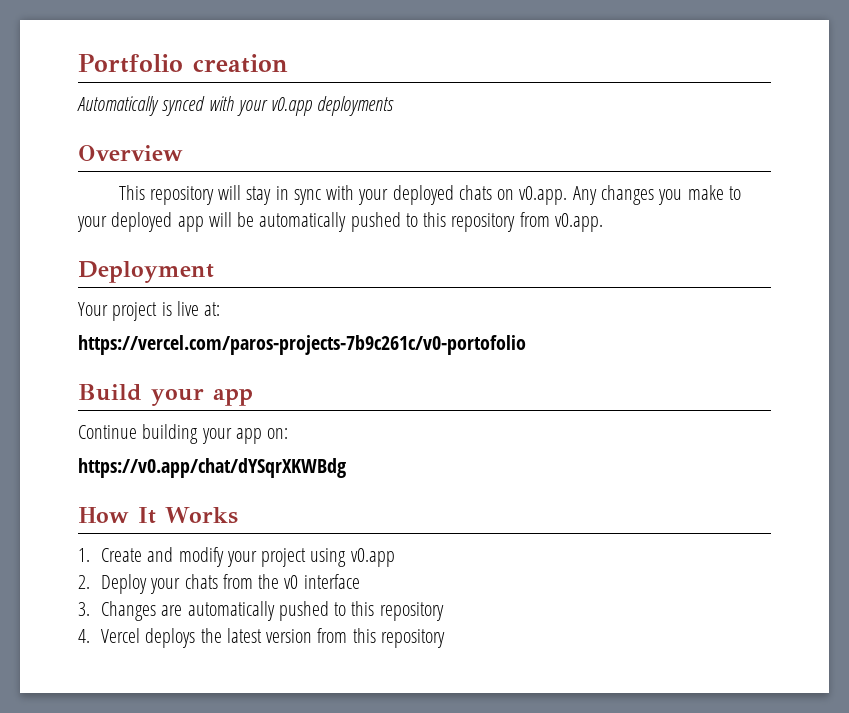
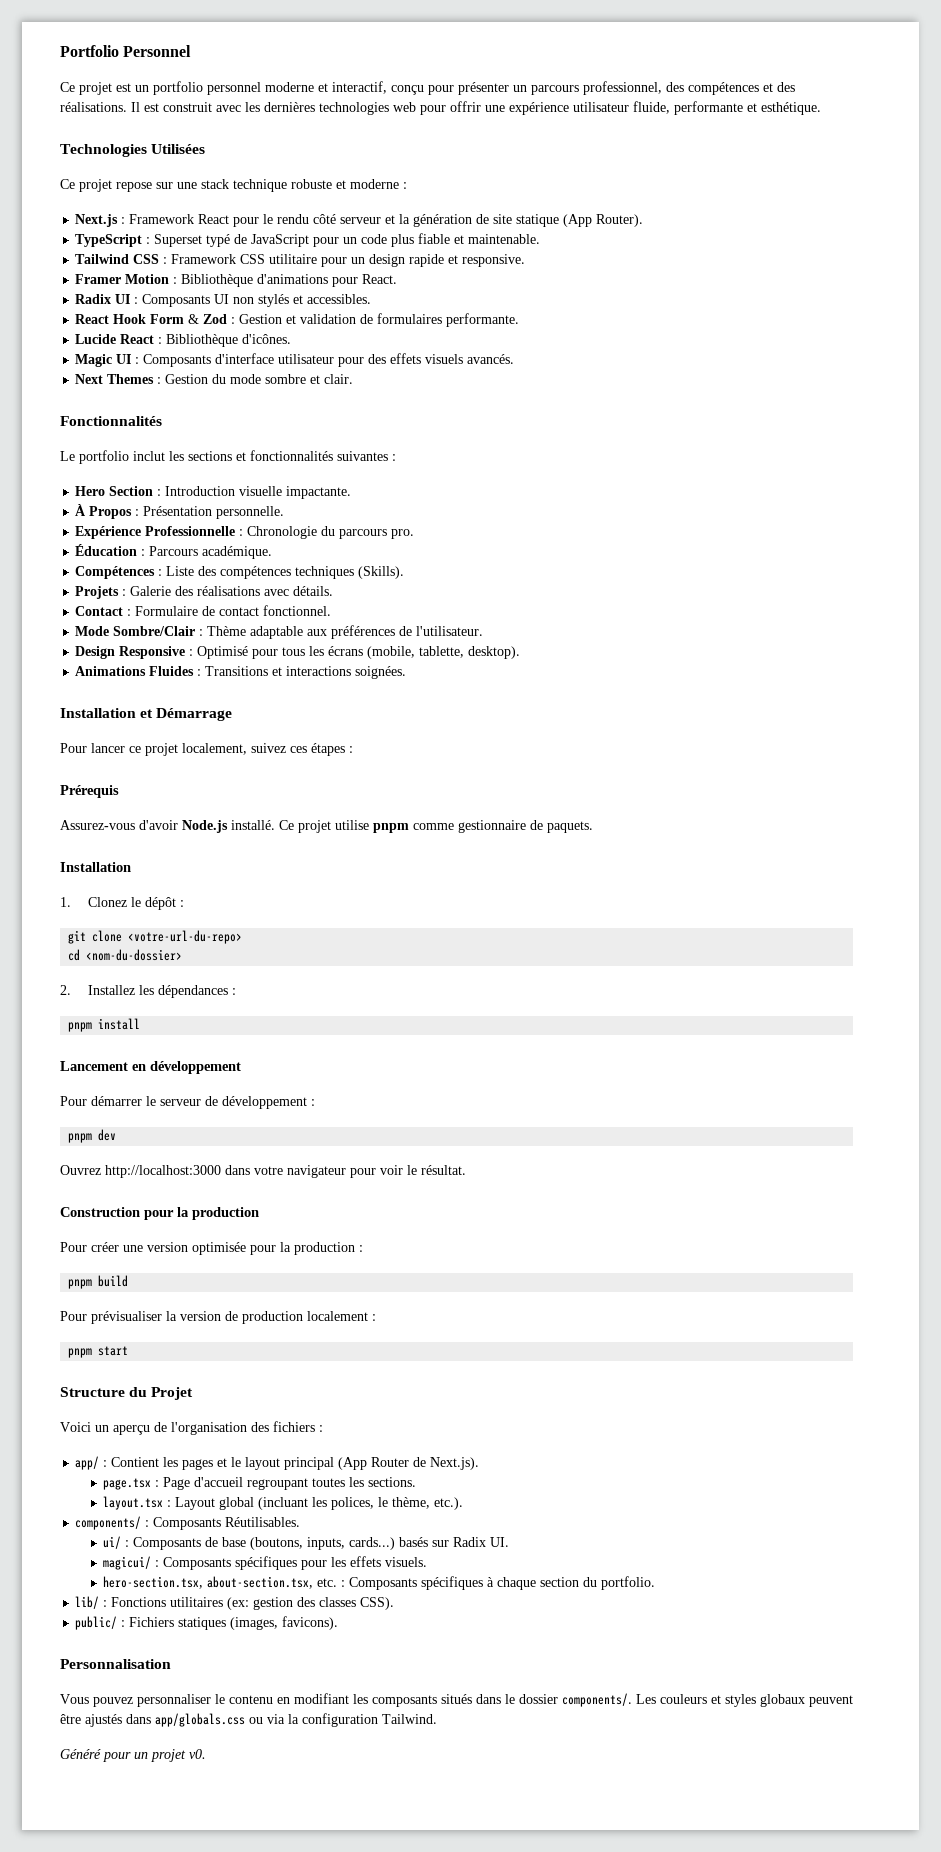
- Portfolio creation
- Automatically synced with your v0.app deployments
- Overview
- This repository will stay in sync with your deployed chats on v0.app. Any changes you make to your deployed app will be automatically pushed to this repository from v0.app.
- Deployment
- Your project is live at:
- https://vercel.com/paros-projects-7b9c261c/v0-portofolio
- Build your app
- Continue building your app on:
- https://v0.app/chat/dYSqrXKWBdg
- How It Works
- 1. Create and modify your project using v0.app
- 2. Deploy your chats from the v0 interface
- 3. Changes are automatically pushed to this repository
- 4. Vercel deploys the latest version from this repository
+ Portfolio Personnel
+ Ce projet est un portfolio personnel moderne et interactif, conçu pour présenter un parcours professionnel, des compétences et des réalisations. Il est construit avec les dernières technologies web pour offrir une expérience utilisateur fluide, performante et esthétique.
+ Technologies Utilisées
+ Ce projet repose sur une stack technique robuste et moderne :
+ Next.js : Framework React pour le rendu côté serveur et la génération de site statique (App Router).
+ TypeScript : Superset typé de JavaScript pour un code plus fiable et maintenable.
+ Tailwind CSS : Framework CSS utilitaire pour un design rapide et responsive.
+ Framer Motion : Bibliothèque d'animations pour React.
+ Radix UI : Composants UI non stylés et accessibles.
+ React Hook Form & Zod : Gestion et validation de formulaires performante.
+ Lucide React : Bibliothèque d'icônes.
+ Magic UI : Composants d'interface utilisateur pour des effets visuels avancés.
+ Next Themes : Gestion du mode sombre et clair.
+ Fonctionnalités
+ Le portfolio inclut les sections et fonctionnalités suivantes :
+ Hero Section : Introduction visuelle impactante.
+ À Propos : Présentation personnelle.
+ Expérience Professionnelle : Chronologie du parcours pro.
+ Éducation : Parcours académique.
+ Compétences : Liste des compétences techniques (Skills).
+ Projets : Galerie des réalisations avec détails.
+ Contact : Formulaire de contact fonctionnel.
+ Mode Sombre/Clair : Thème adaptable aux préférences de l'utilisateur.
+ Design Responsive : Optimisé pour tous les écrans (mobile, tablette, desktop).
+ Animations Fluides : Transitions et interactions soignées.
+ Installation et Démarrage
+ Pour lancer ce projet localement, suivez ces étapes :
+ Prérequis
+ Assurez-vous d'avoir Node.js installé. Ce projet utilise pnpm comme gestionnaire de paquets.
+ Installation
+ 1. Clonez le dépôt :
+ git clone <votre-url-du-repo>
+ cd <nom-du-dossier>
+ 2. Installez les dépendances :
+ pnpm install
+ Lancement en développement
+ Pour démarrer le serveur de développement :
+ pnpm dev
+ Ouvrez http://localhost:3000 dans votre navigateur pour voir le résultat.
+ Construction pour la production
+ Pour créer une version optimisée pour la production :
+ pnpm build
+ Pour prévisualiser la version de production localement :
+ pnpm start
+ Structure du Projet
+ Voici un aperçu de l'organisation des fichiers :
+ app/ : Contient les pages et le layout principal (App Router de Next.js).
+ page.tsx : Page d'accueil regroupant toutes les sections.
+ layout.tsx : Layout global (incluant les polices, le thème, etc.).
+ components/ : Composants Réutilisables.
+ ui/ : Composants de base (boutons, inputs, cards...) basés sur Radix UI.
+ magicui/ : Composants spécifiques pour les effets visuels.
+ hero-section.tsx, about-section.tsx, etc. : Composants spécifiques à chaque section du portfolio.
+ lib/ : Fonctions utilitaires (ex: gestion des classes CSS).
+ public/ : Fichiers statiques (images, favicons).
+ Personnalisation
+ Vous pouvez personnaliser le contenu en modifiant les composants situés dans le dossier components/. Les couleurs et styles globaux peuvent être ajustés dans app/globals.css ou via la configuration Tailwind.
+ Généré pour un projet v0.

